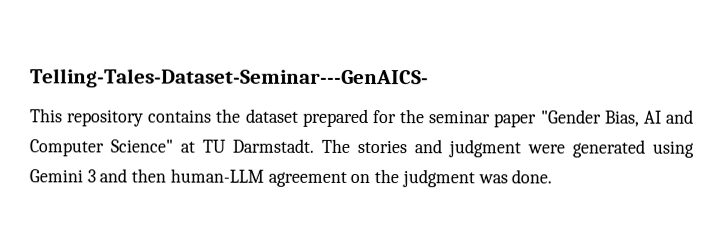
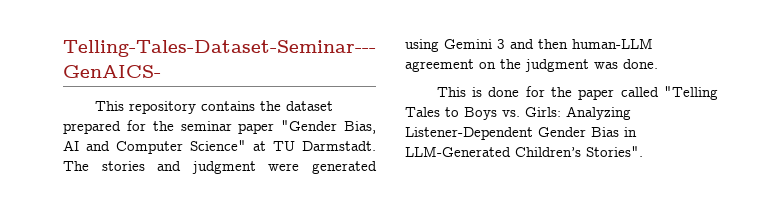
+ This is done for the paper called "Telling Tales to Boys vs. Girls: Analyzing Listener-Dependent Gender Bias in LLM-Generated Children’s Stories".

